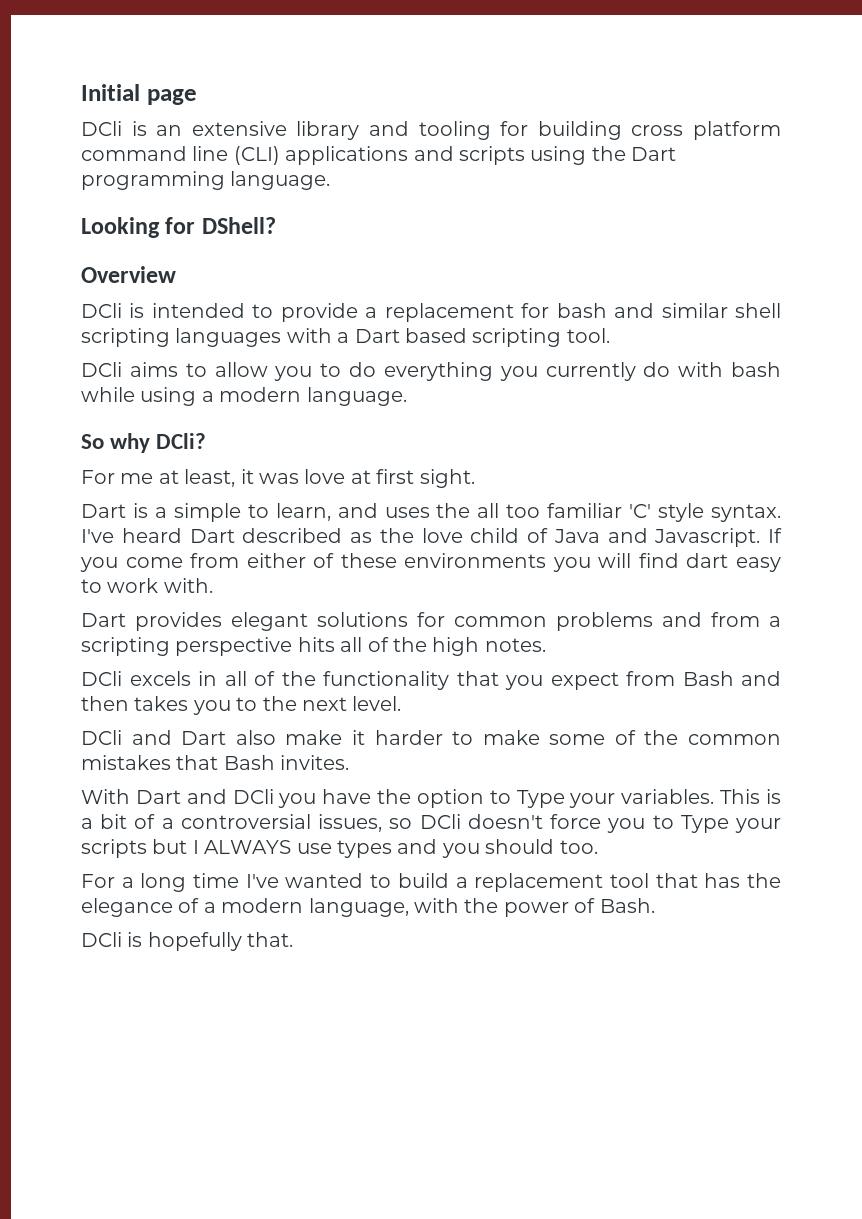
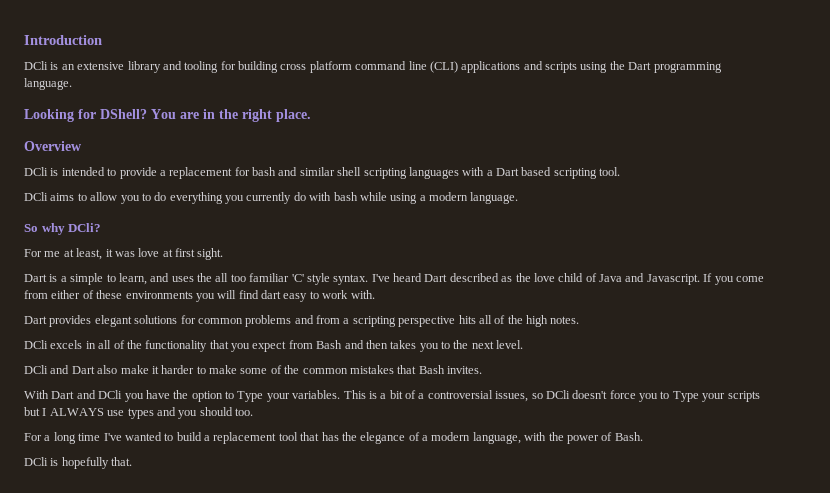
- Initial page
+ Introduction
+ You are in the right place.

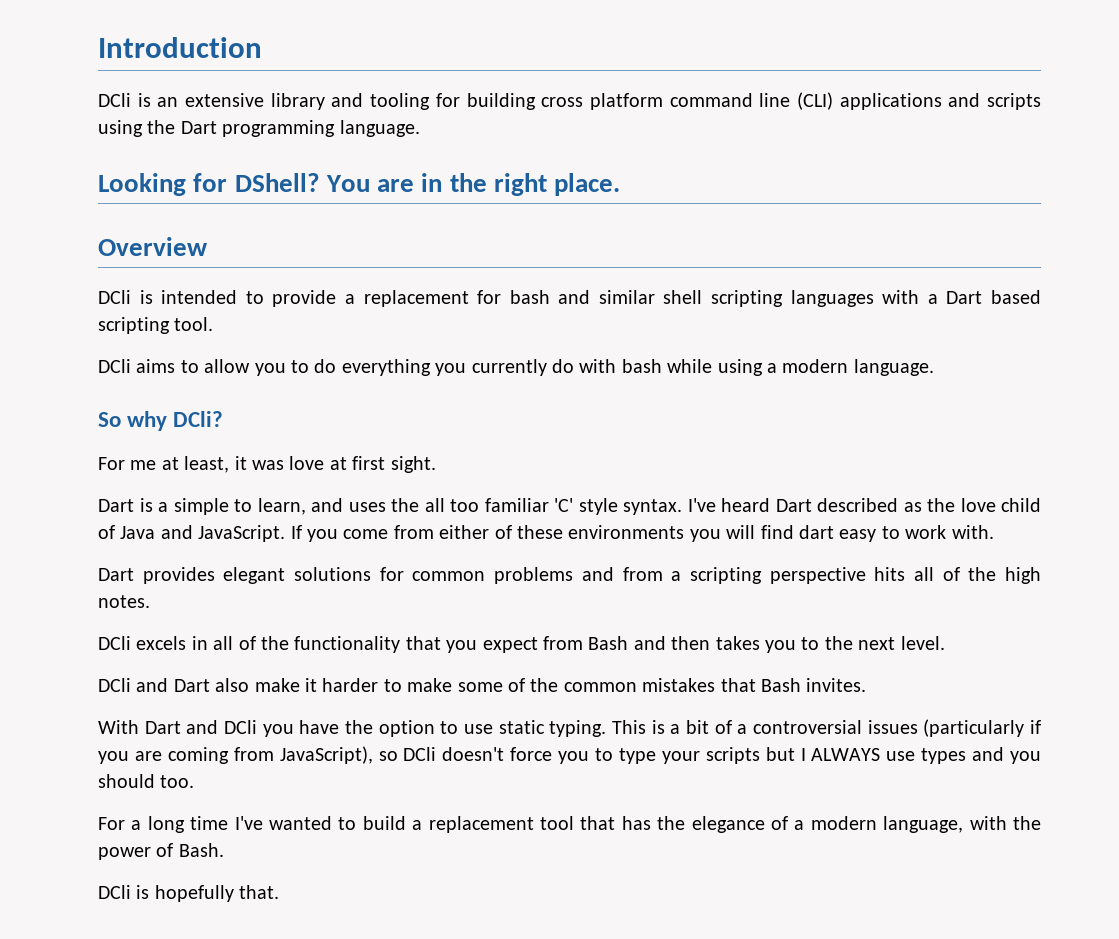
- I've heard Dart described as the love child of Java and Javascript.
+ I've heard Dart described as the love child of Java and JavaScript.
- With Dart and DCli you have the option to Type your variables.
+ With Dart and DCli you have the option to use static typing.
- This is a bit of a controversial issues, so DCli doesn't force you to Type your scripts but I ALWAYS use types and you should too.
+ This is a bit of a controversial issues (particularly if you are coming from JavaScript), so DCli doesn't force you to type your scripts but I ALWAYS use types and you should too.

